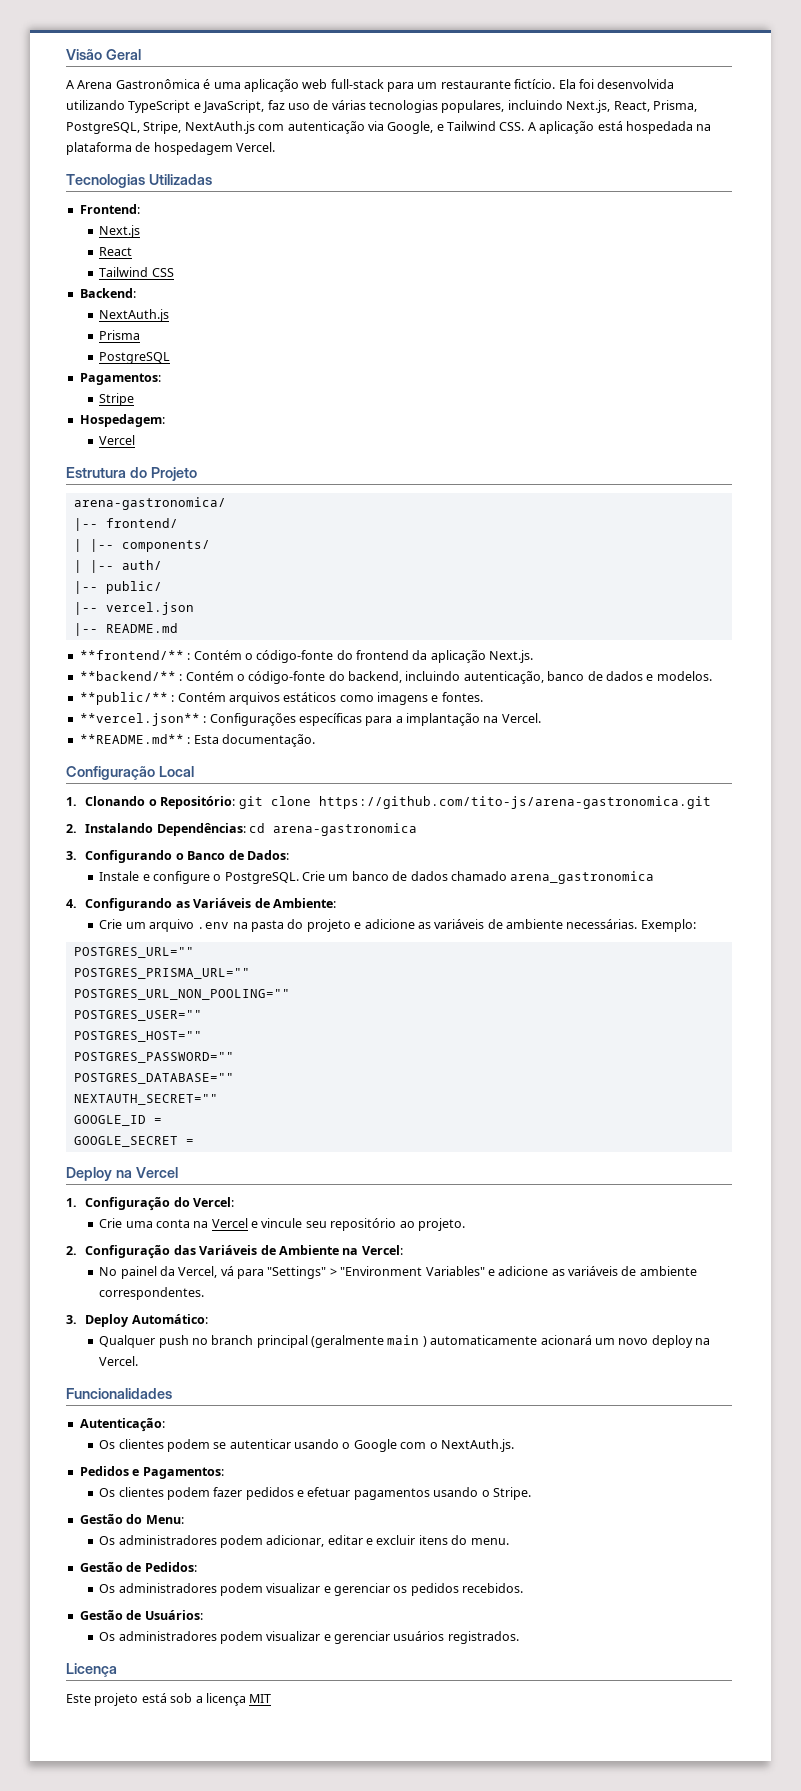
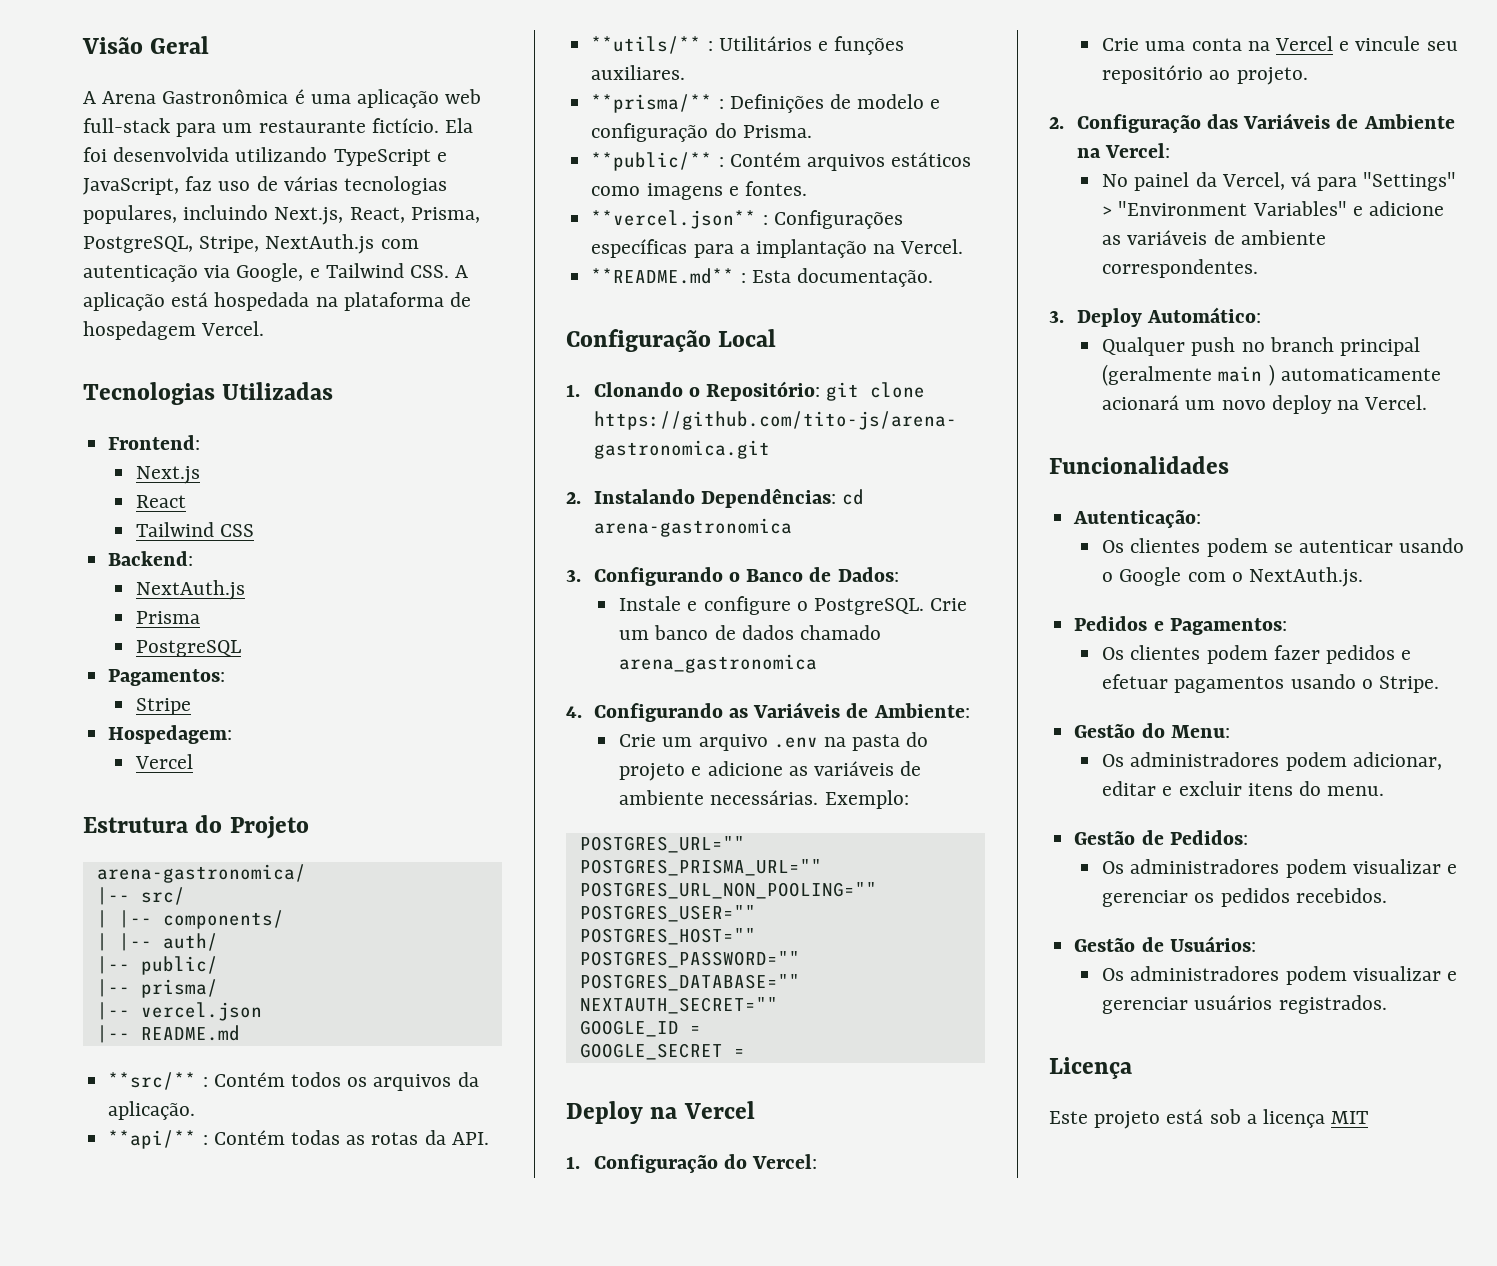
- |-- frontend/
+ |-- src/
+ |-- prisma/
- **frontend/** : Contém o código-fonte do frontend da aplicação Next.js.
- **backend/** : Contém o código-fonte do backend, incluindo autenticação, banco de dados e modelos.
+ **src/** : Contém todos os arquivos da aplicação.
+ **api/** : Contém todas as rotas da API.
+ **utils/** : Utilitários e funções auxiliares.
+ **prisma/** : Definições de modelo e configuração do Prisma.

